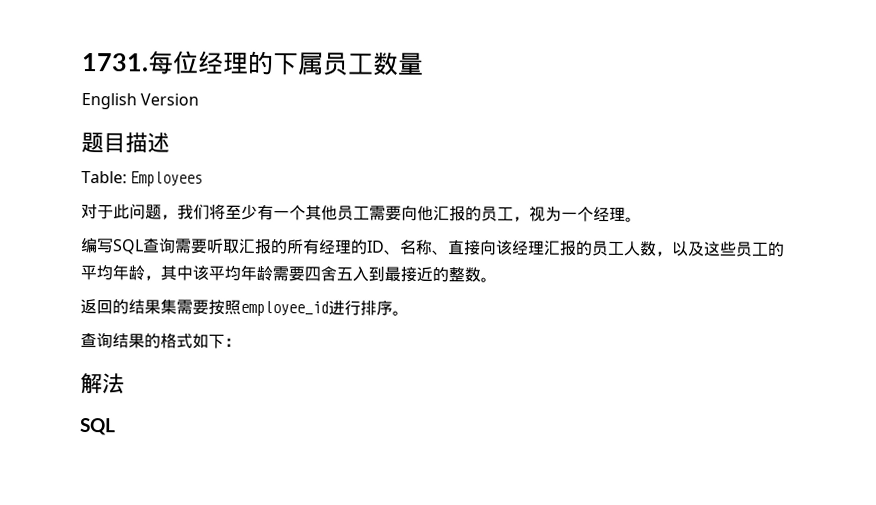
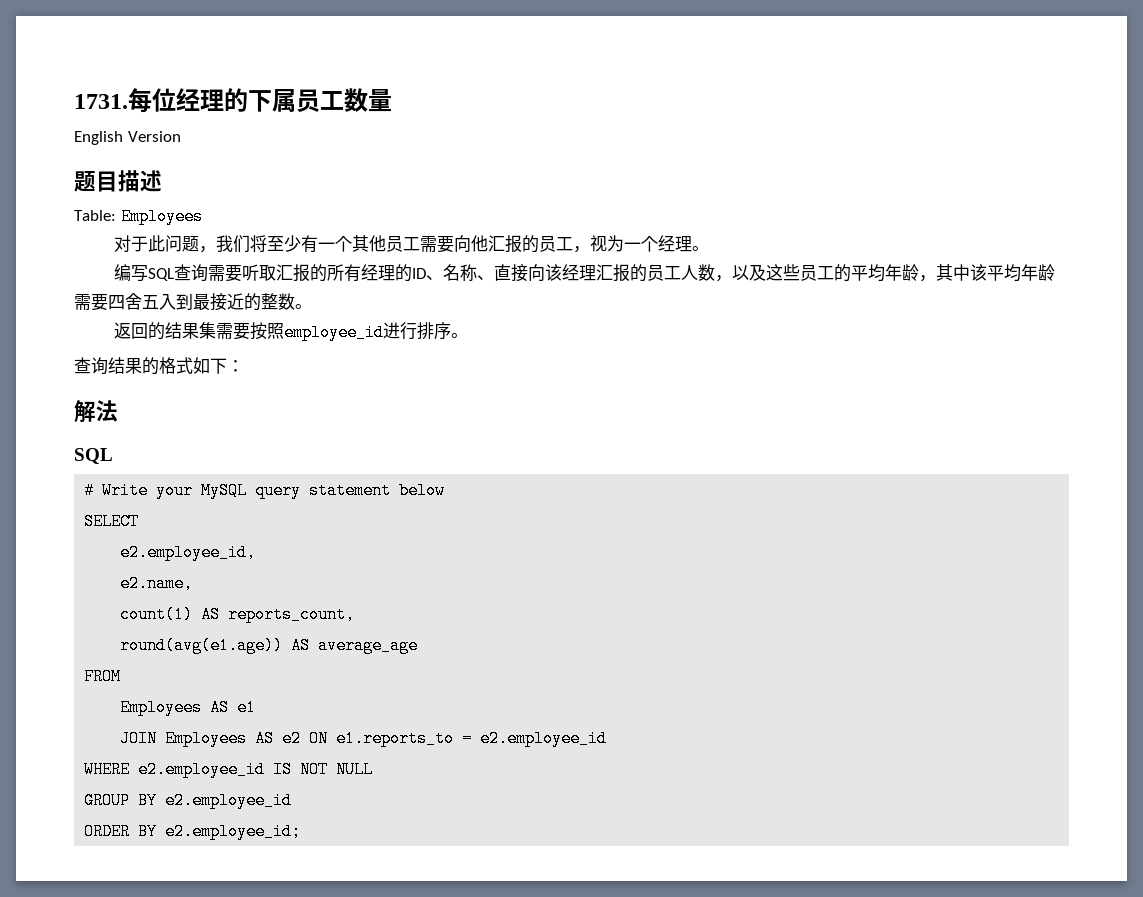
+ # Write your MySQL query statement below
+ SELECT
+ e2.employee_id,
+ e2.name,
+ count(1) AS reports_count,
+ round(avg(e1.age)) AS average_age
+ FROM
+ Employees AS e1
+ JOIN Employees AS e2 ON e1.reports_to = e2.employee_id
+ WHERE e2.employee_id IS NOT NULL
+ GROUP BY e2.employee_id
+ ORDER BY e2.employee_id;

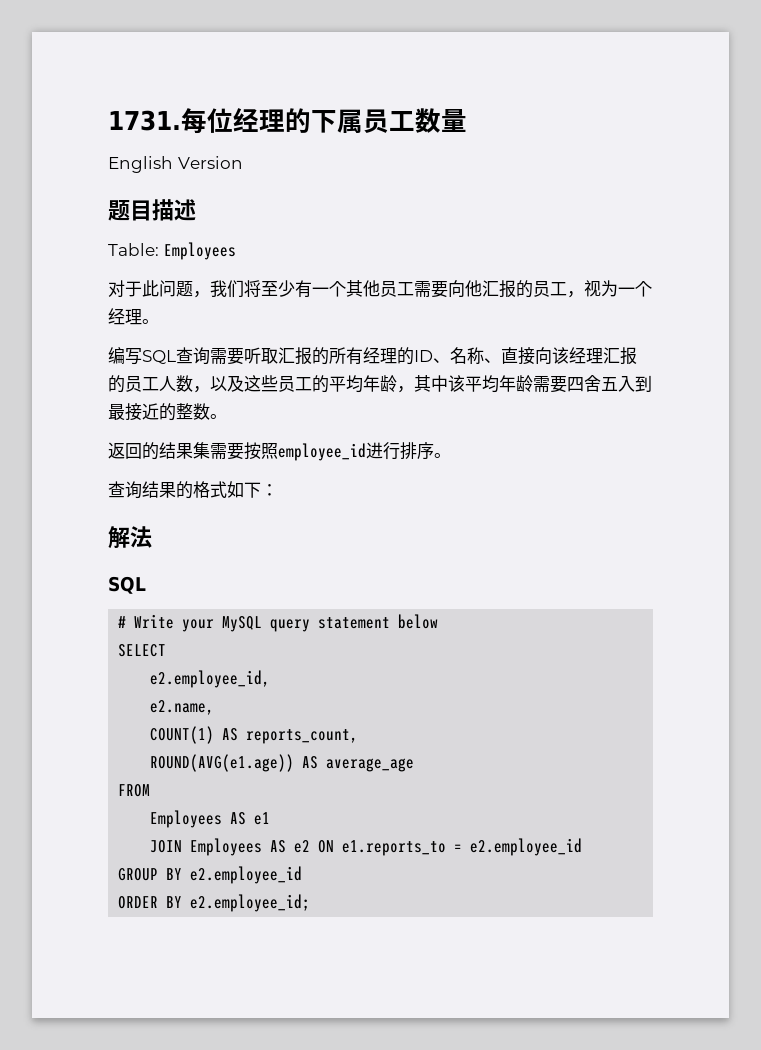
- count(1) AS reports_count,
+ COUNT(1) AS reports_count,
- round(avg(e1.age)) AS average_age
+ ROUND(AVG(e1.age)) AS average_age
- WHERE e2.employee_id IS NOT NULL

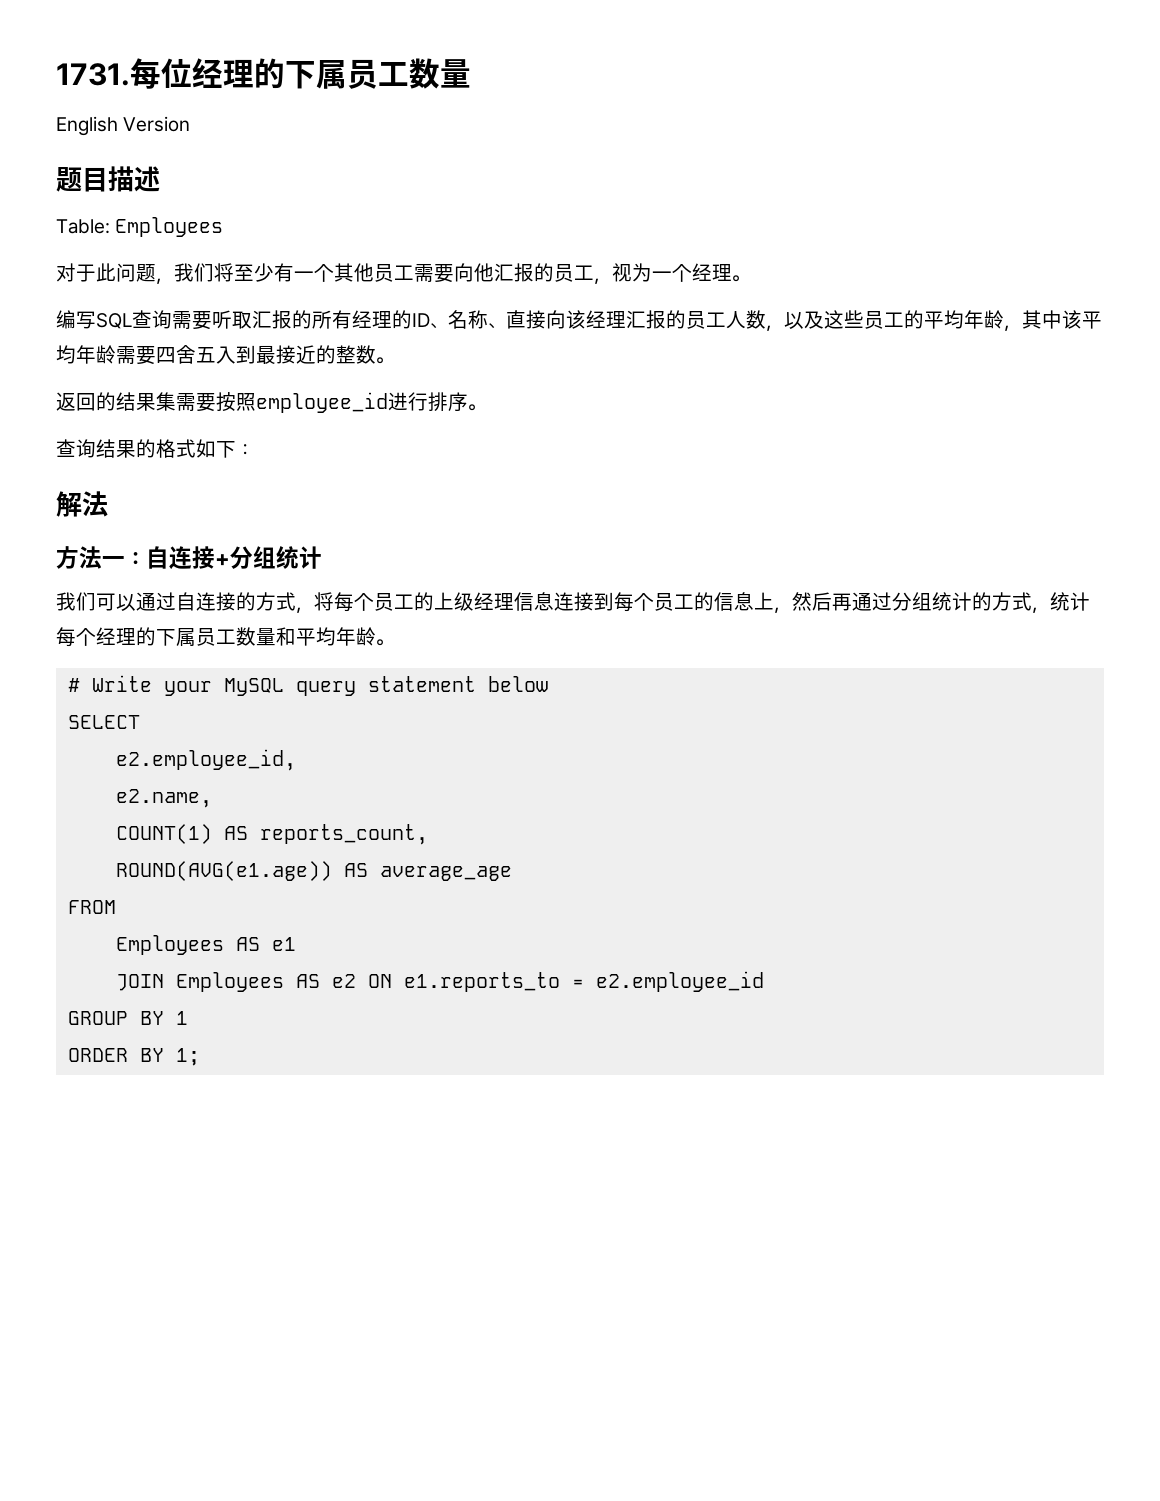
  解法
- SQL
+ 方法一：自连接+分组统计
+ 我们可以通过自连接的方式，将每个员工的上级经理信息连接到每个员工的信息上，然后再通过分组统计的方式，统计每个经理的下属员工数量和平均年龄。
- GROUP BY e2.employee_id
+ GROUP BY 1
- ORDER BY e2.employee_id;
+ ORDER BY 1;

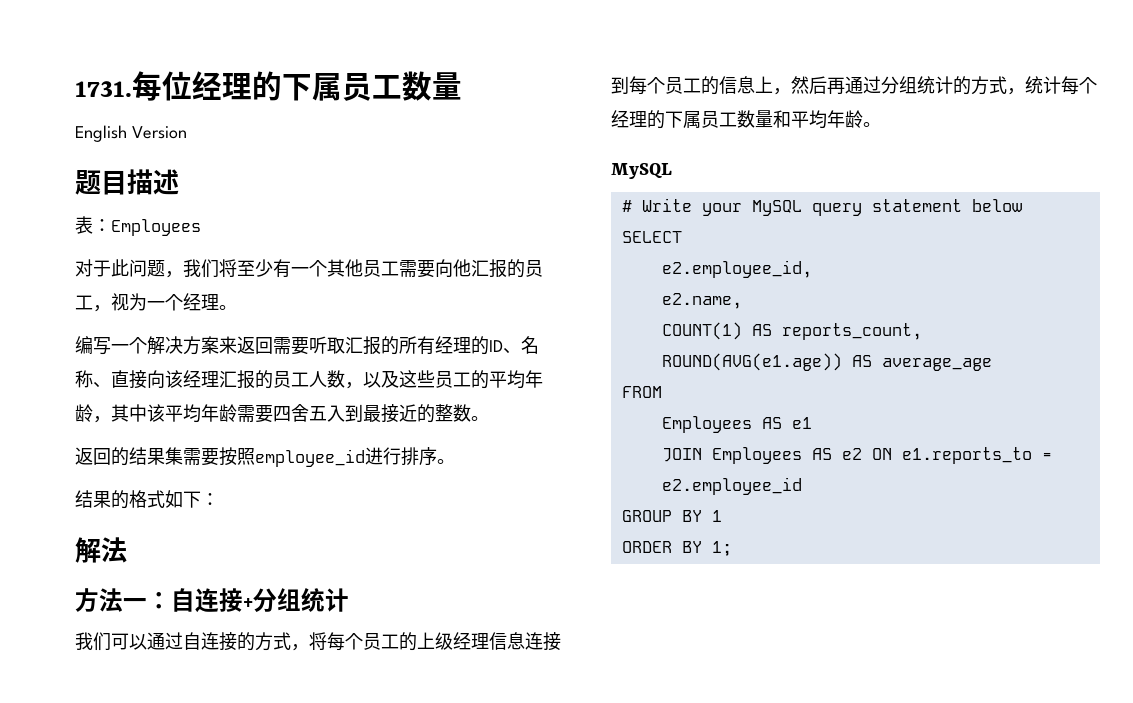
- Table: Employees
+ 表：Employees
- 编写SQL查询需要听取汇报的所有经理的ID、名称、直接向该经理汇报的员工人数，以及这些员工的平均年龄，其中该平均年龄需要四舍五入到最接近的整数。
+ 编写一个解决方案来返回需要听取汇报的所有经理的ID、名称、直接向该经理汇报的员工人数，以及这些员工的平均年龄，其中该平均年龄需要四舍五入到最接近的整数。
- 查询结果的格式如下：
+ 结果的格式如下：
  我们可以通过自连接的方式，将每个员工的上级经理信息连接到每个员工的信息上，然后再通过分组统计的方式，统计每个经理的下属员工数量和平均年龄。
+ MySQL

